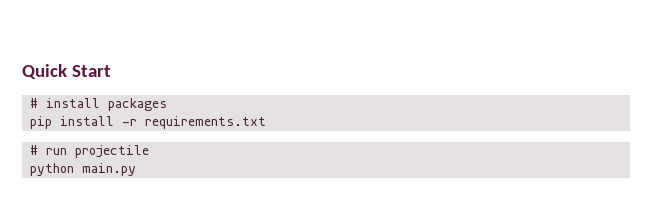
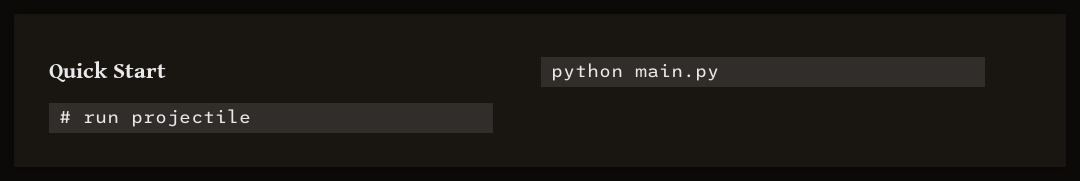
- # install packages
- pip install -r requirements.txt

